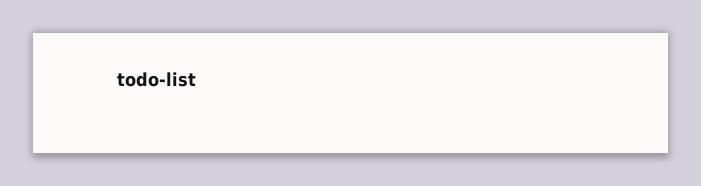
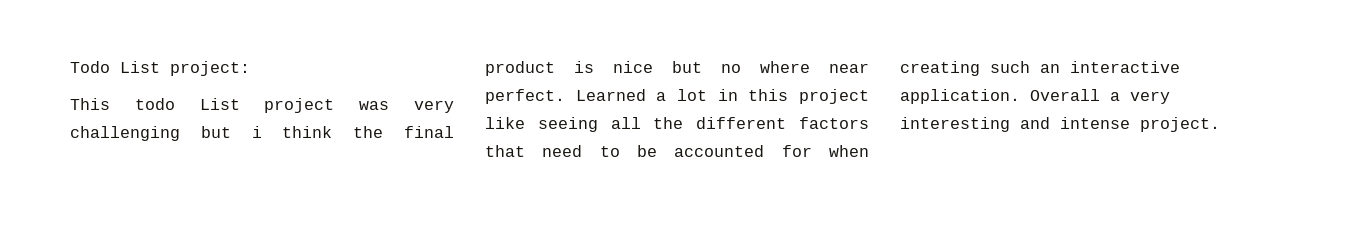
- todo-list
+ Todo List project:
+ This todo List project was very challenging but i think the final product is nice but no where near perfect. Learned a lot in this project like seeing all the different factors that need to be accounted for when creating such an interactive application. Overall a very interesting and intense project.

